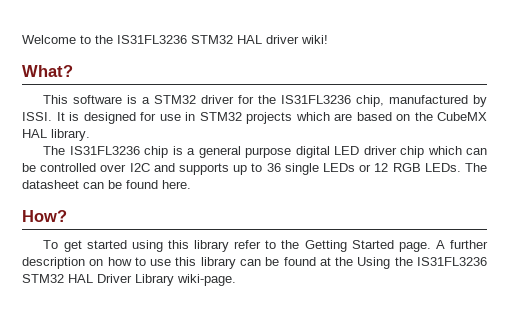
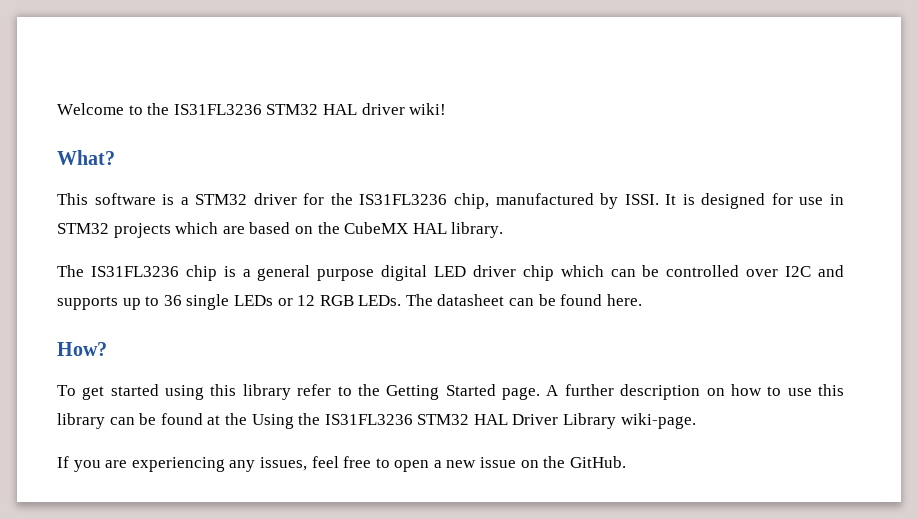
+ If you are experiencing any issues, feel free to open a new issue on the GitHub.

